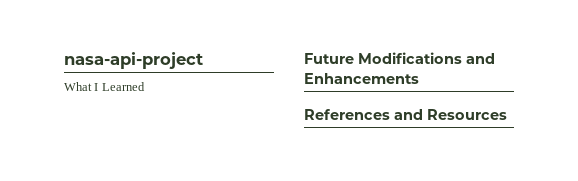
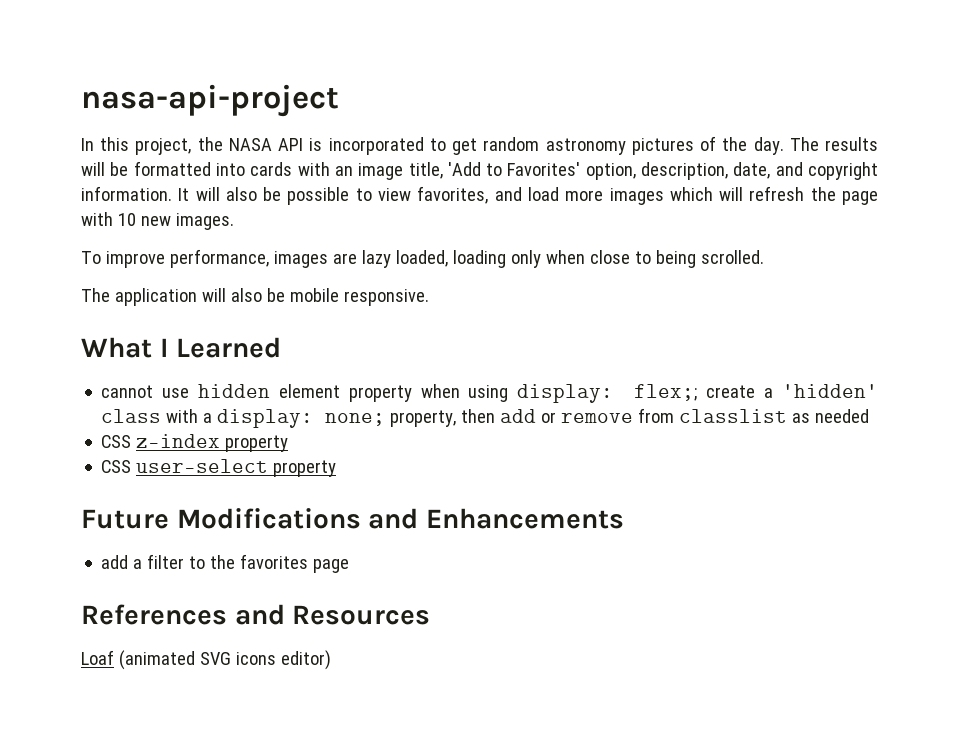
+ In this project, the NASA API is incorporated to get random astronomy pictures of the day. The results will be formatted into cards with an image title, 'Add to Favorites' option, description, date, and copyright information. It will also be possible to view favorites, and load more images which will refresh the page with 10 new images.
+ To improve performance, images are lazy loaded, loading only when close to being scrolled.
+ The application will also be mobile responsive.
  What I Learned
+ cannot use hidden element property when using display: flex;; create a 'hidden' class with a display: none; property, then add or remove from classlist as needed
+ CSS z-index property
+ CSS user-select property
  Future Modifications and Enhancements
+ add a filter to the favorites page
  References and Resources
+ Loaf (animated SVG icons editor)

